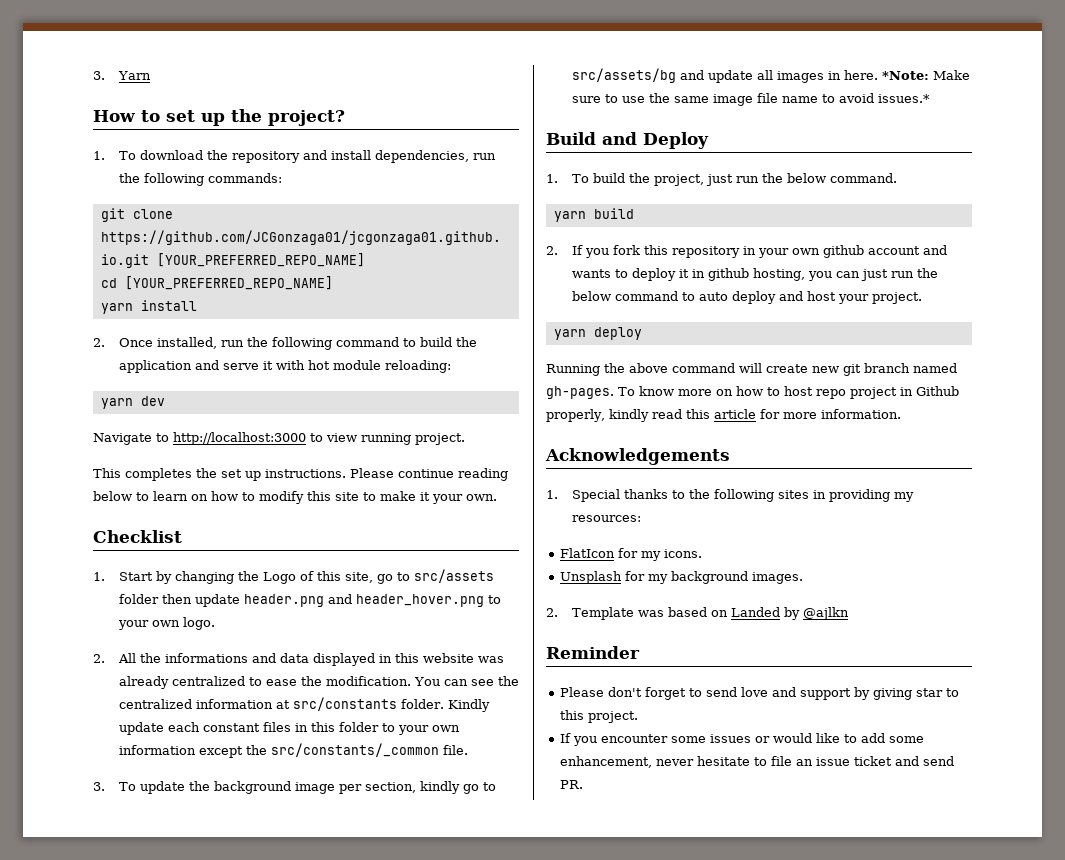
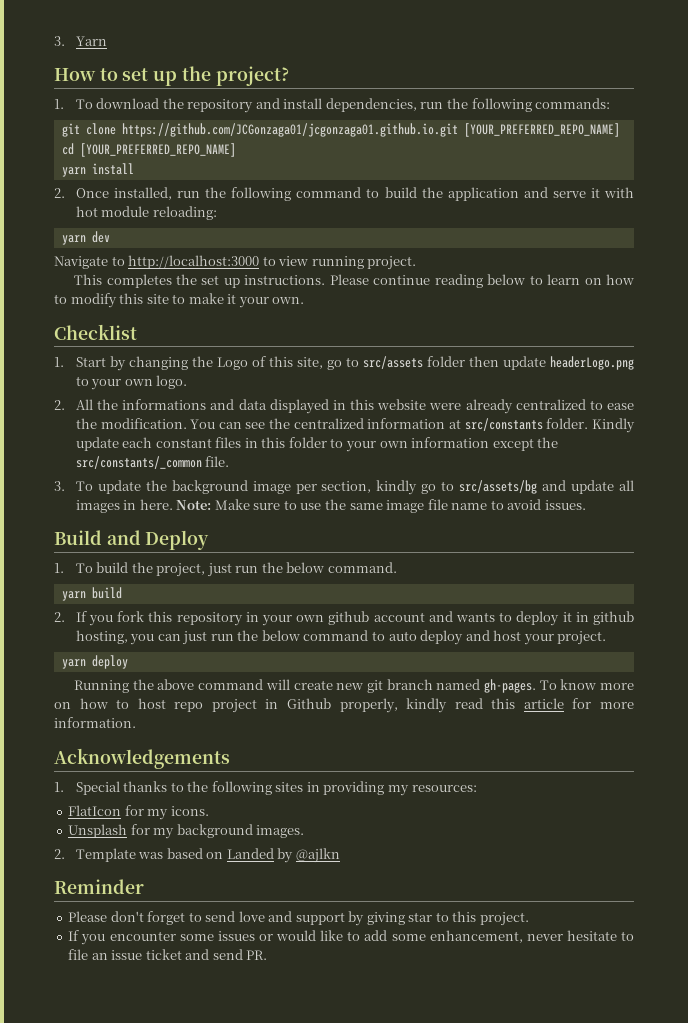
- 1. Start by changing the Logo of this site, go to src/assets folder then update header.png and header_hover.png to your own logo.
+ 1. Start by changing the Logo of this site, go to src/assets folder then update headerLogo.png to your own logo.
- 2. All the informations and data displayed in this website was already centralized to ease the modification.
+ 2. All the informations and data displayed in this website were already centralized to ease the modification.
- *Note: Make sure to use the same image file name to avoid issues.*
+ Note: Make sure to use the same image file name to avoid issues.

